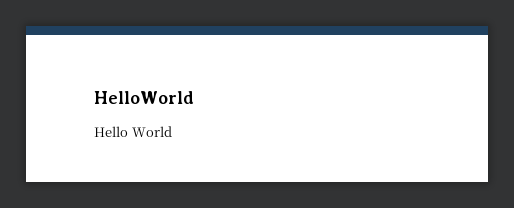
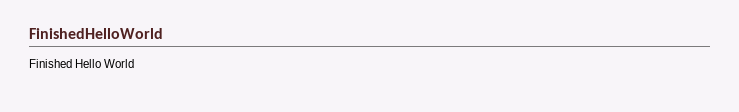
- HelloWorld
- Hello World
+ FinishedHelloWorld
+ Finished Hello World

